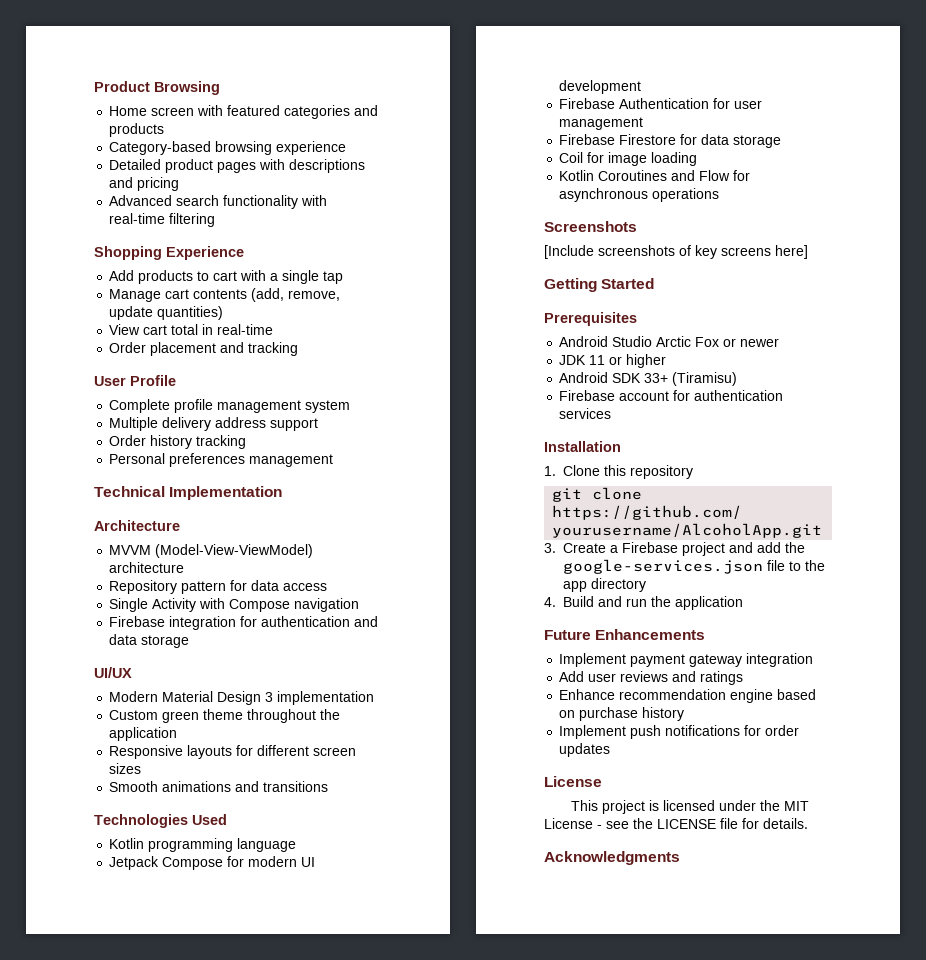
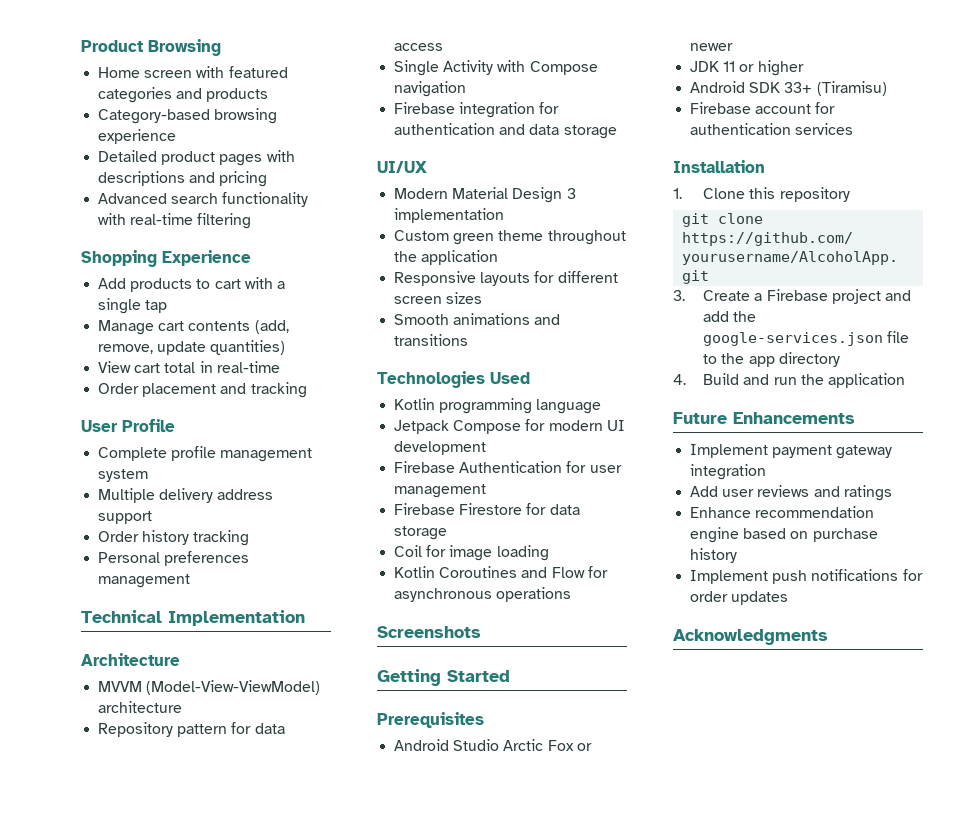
- [Include screenshots of key screens here]
  Implement push notifications for order updates
- License
- This project is licensed under the MIT License - see the LICENSE file for details.

